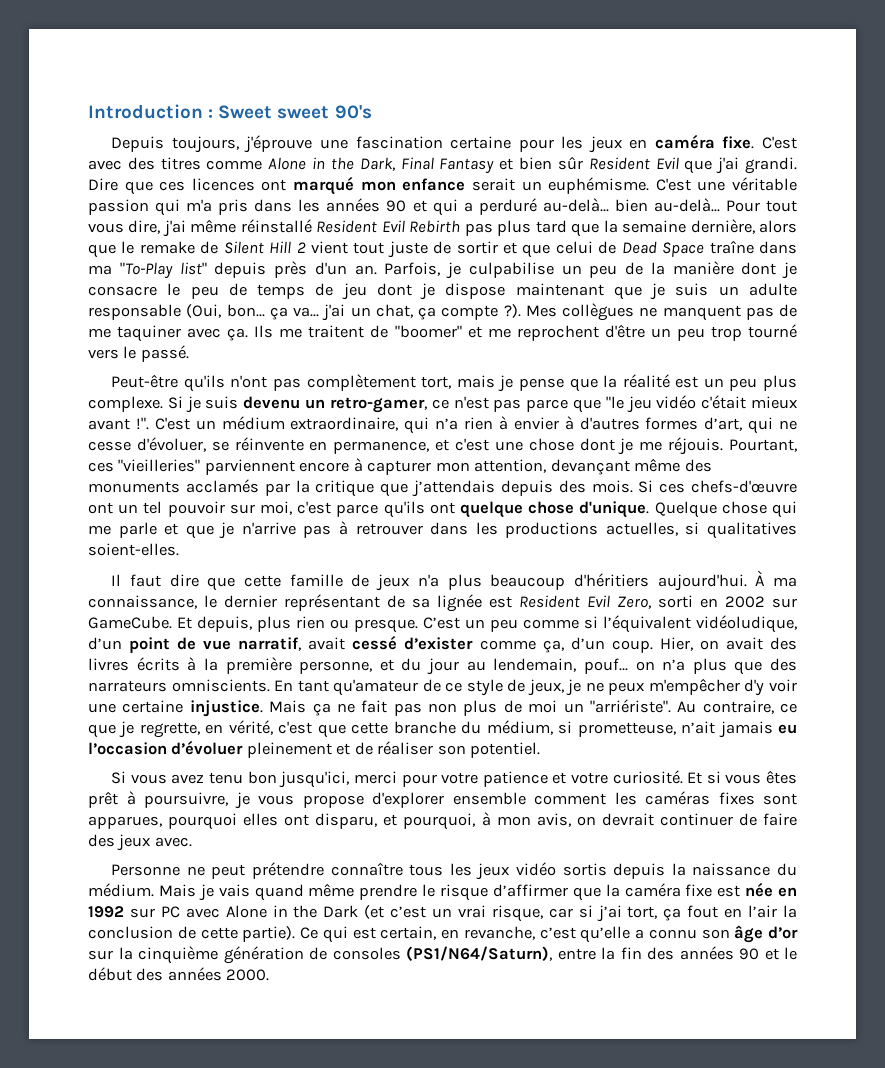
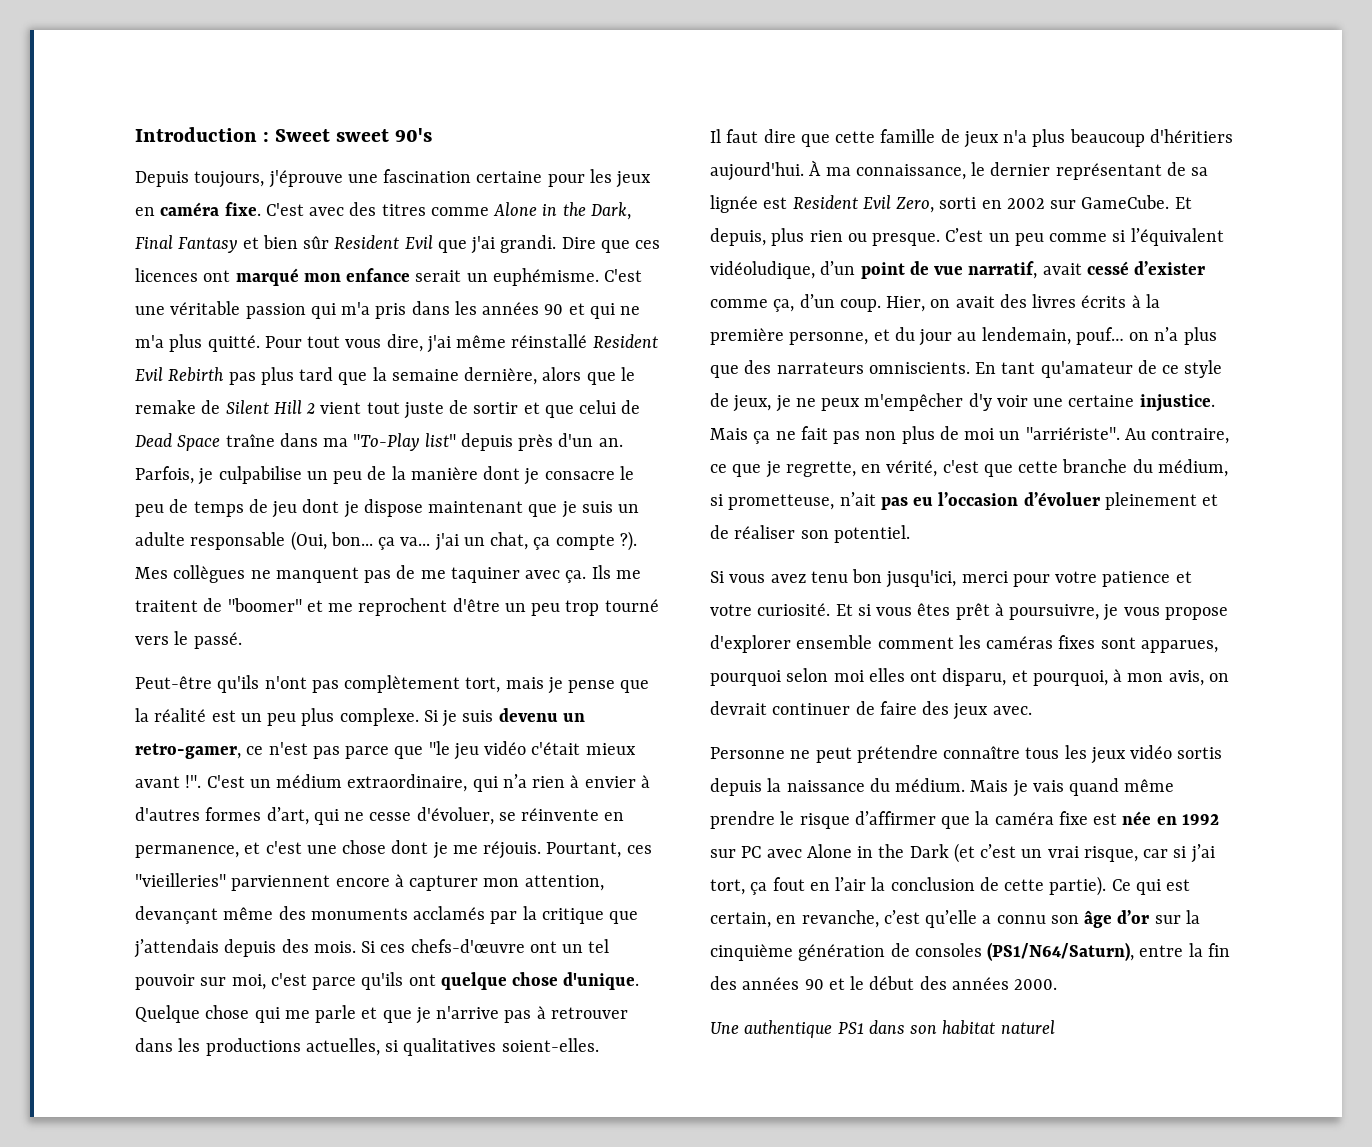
- C'est une véritable passion qui m'a pris dans les années 90 et qui a perduré au-delà... bien au-delà...
+ C'est une véritable passion qui m'a pris dans les années 90 et qui ne m'a plus quitté.
- Au contraire, ce que je regrette, en vérité, c'est que cette branche du médium, si prometteuse, n’ait jamais eu l’occasion d’évoluer pleinement et de réaliser son potentiel.
+ Au contraire, ce que je regrette, en vérité, c'est que cette branche du médium, si prometteuse, n’ait pas eu l’occasion d’évoluer pleinement et de réaliser son potentiel.
- Et si vous êtes prêt à poursuivre, je vous propose d'explorer ensemble comment les caméras fixes sont apparues, pourquoi elles ont disparu, et pourquoi, à mon avis, on devrait continuer de faire des jeux avec.
+ Et si vous êtes prêt à poursuivre, je vous propose d'explorer ensemble comment les caméras fixes sont apparues, pourquoi selon moi elles ont disparu, et pourquoi, à mon avis, on devrait continuer de faire des jeux avec.
+ Une authentique PS1 dans son habitat naturel

